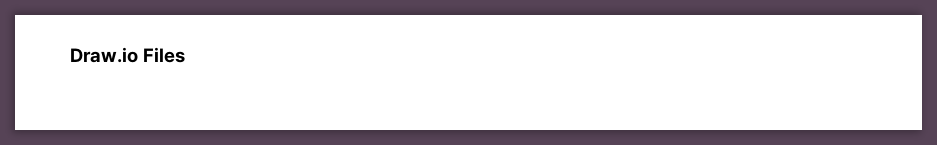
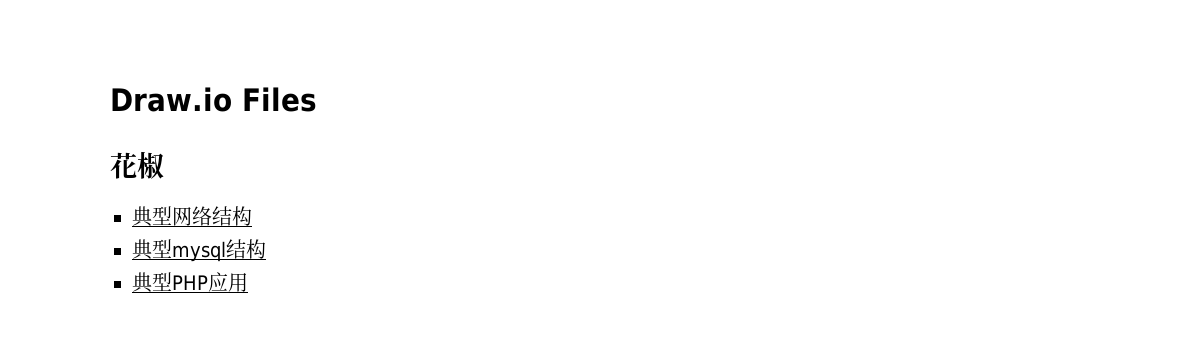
+ 花椒
+ 典型网络结构
+ 典型mysql结构
+ 典型PHP应用

